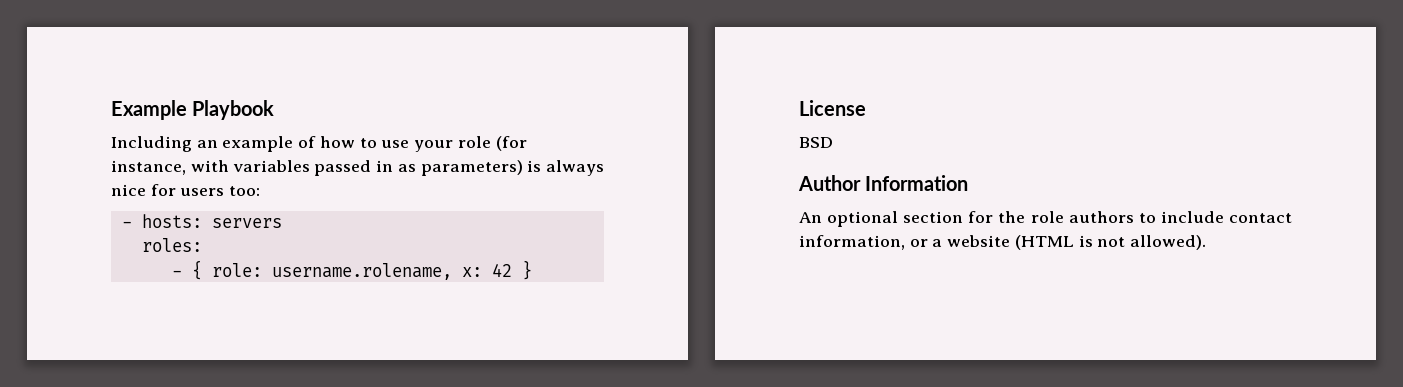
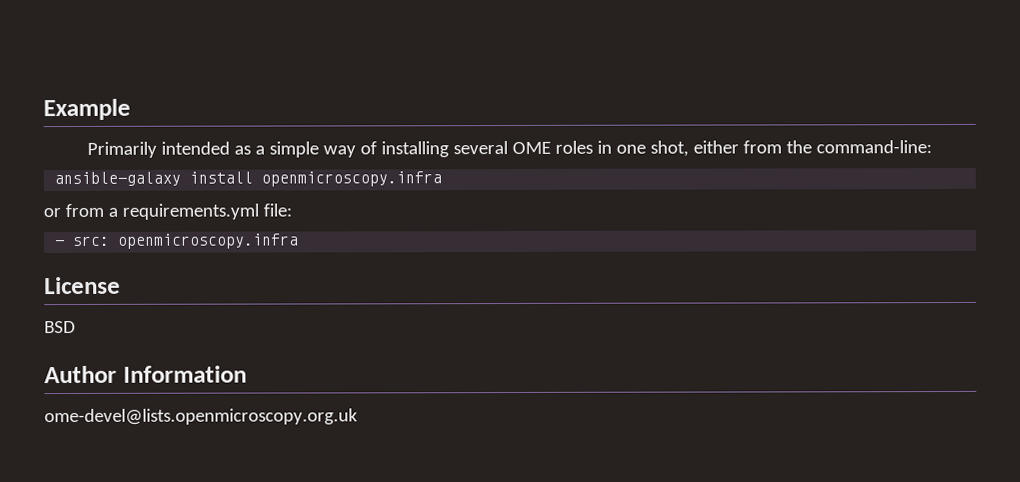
- Example Playbook
- Including an example of how to use your role (for instance, with variables passed in as parameters) is always nice for users too:
- - hosts: servers
- roles:
- - { role: username.rolename, x: 42 }
+ Example
+ Primarily intended as a simple way of installing several OME roles in one shot, either from the command-line:
+ ansible-galaxy install openmicroscopy.infra
+ or from a requirements.yml file:
+ - src: openmicroscopy.infra
  License
  BSD
  Author Information
- An optional section for the role authors to include contact information, or a website (HTML is not allowed).
+ ome-devel@lists.openmicroscopy.org.uk

